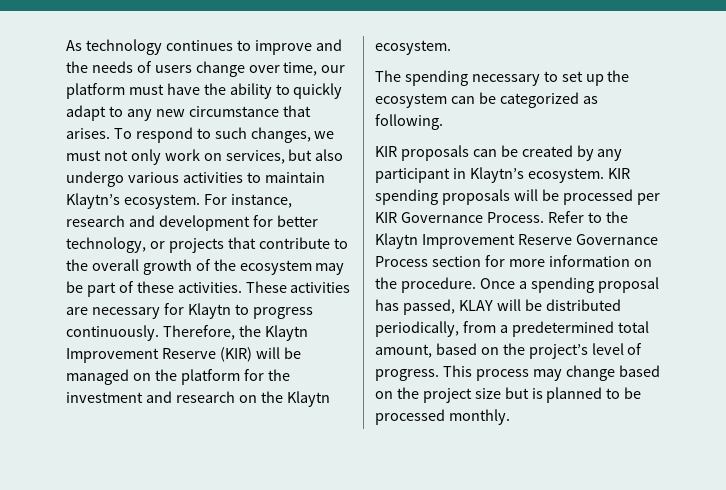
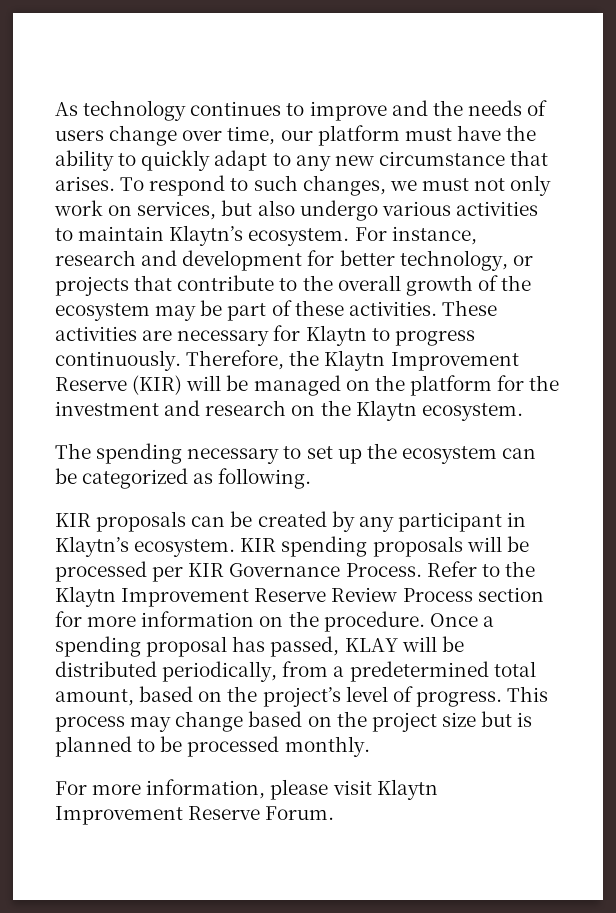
- Refer to the Klaytn Improvement Reserve Governance Process section for more information on the procedure.
+ Refer to the Klaytn Improvement Reserve Review Process section for more information on the procedure.
+ For more information, please visit Klaytn Improvement Reserve Forum.

